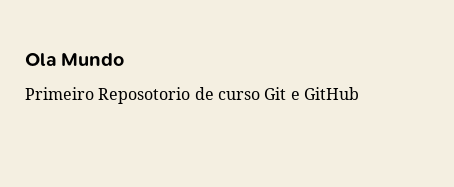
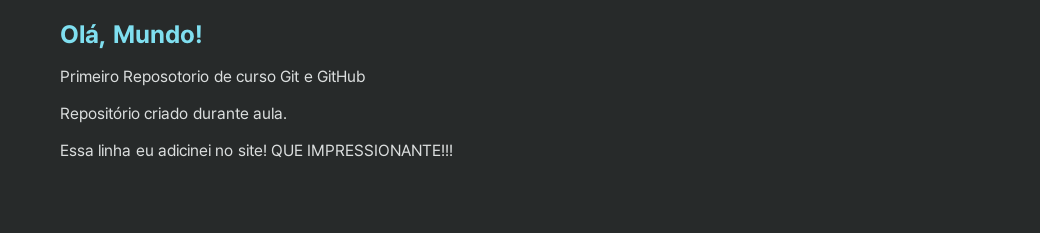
- Ola Mundo
+ Olá, Mundo!
+ Repositório criado durante aula.
+ Essa linha eu adicinei no site! QUE IMPRESSIONANTE!!!

